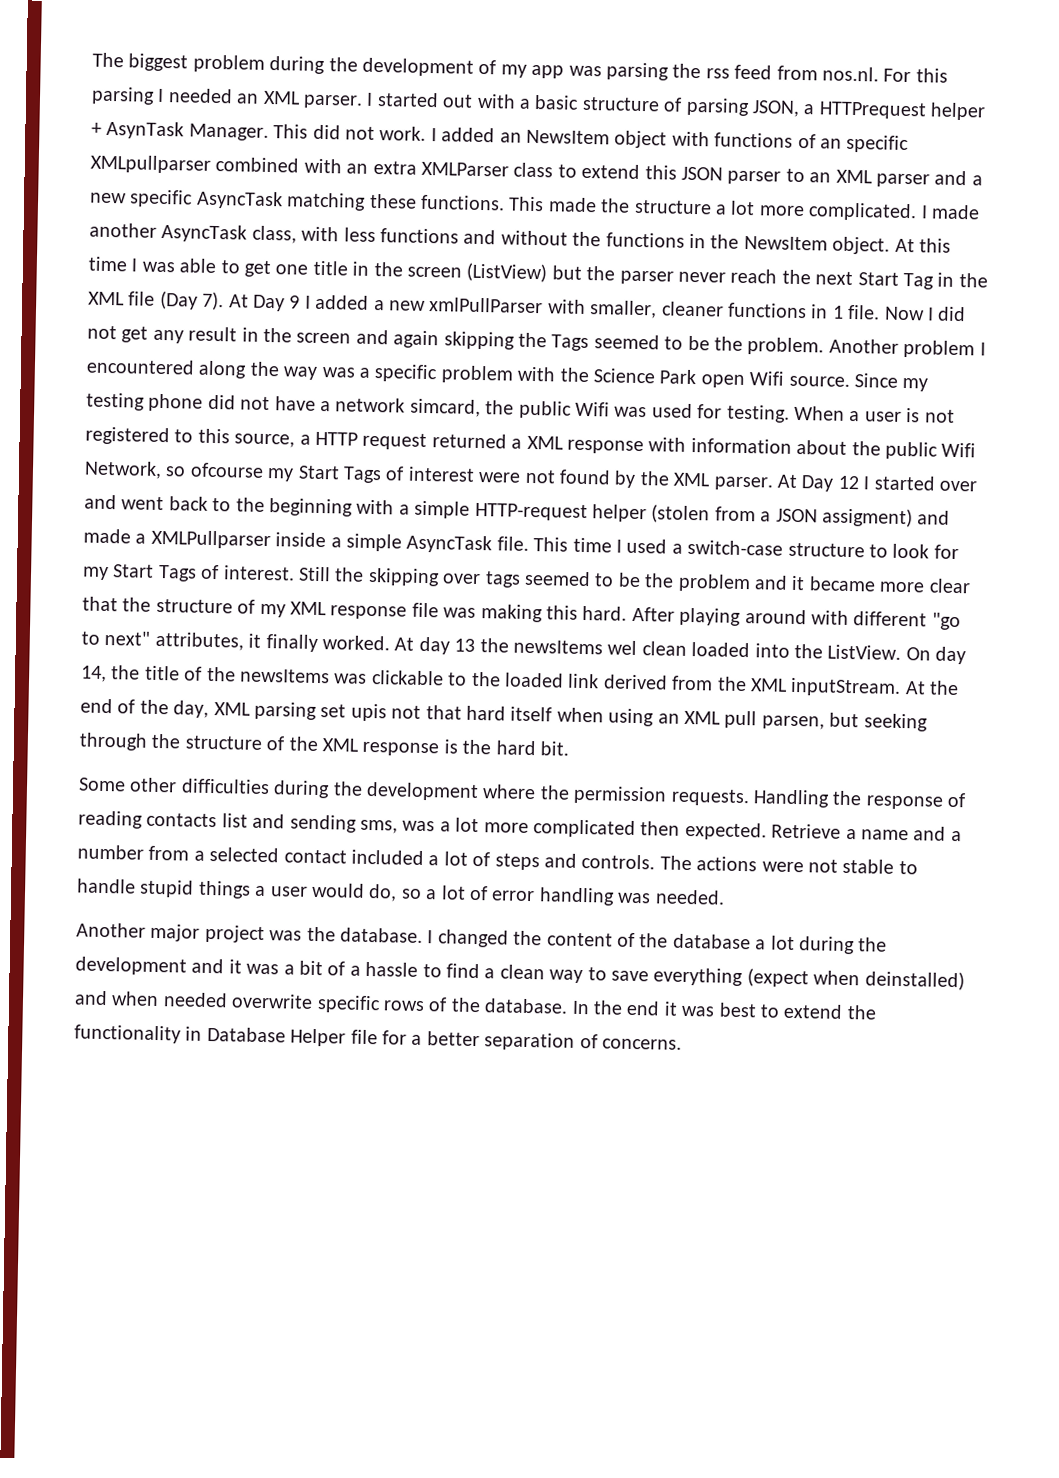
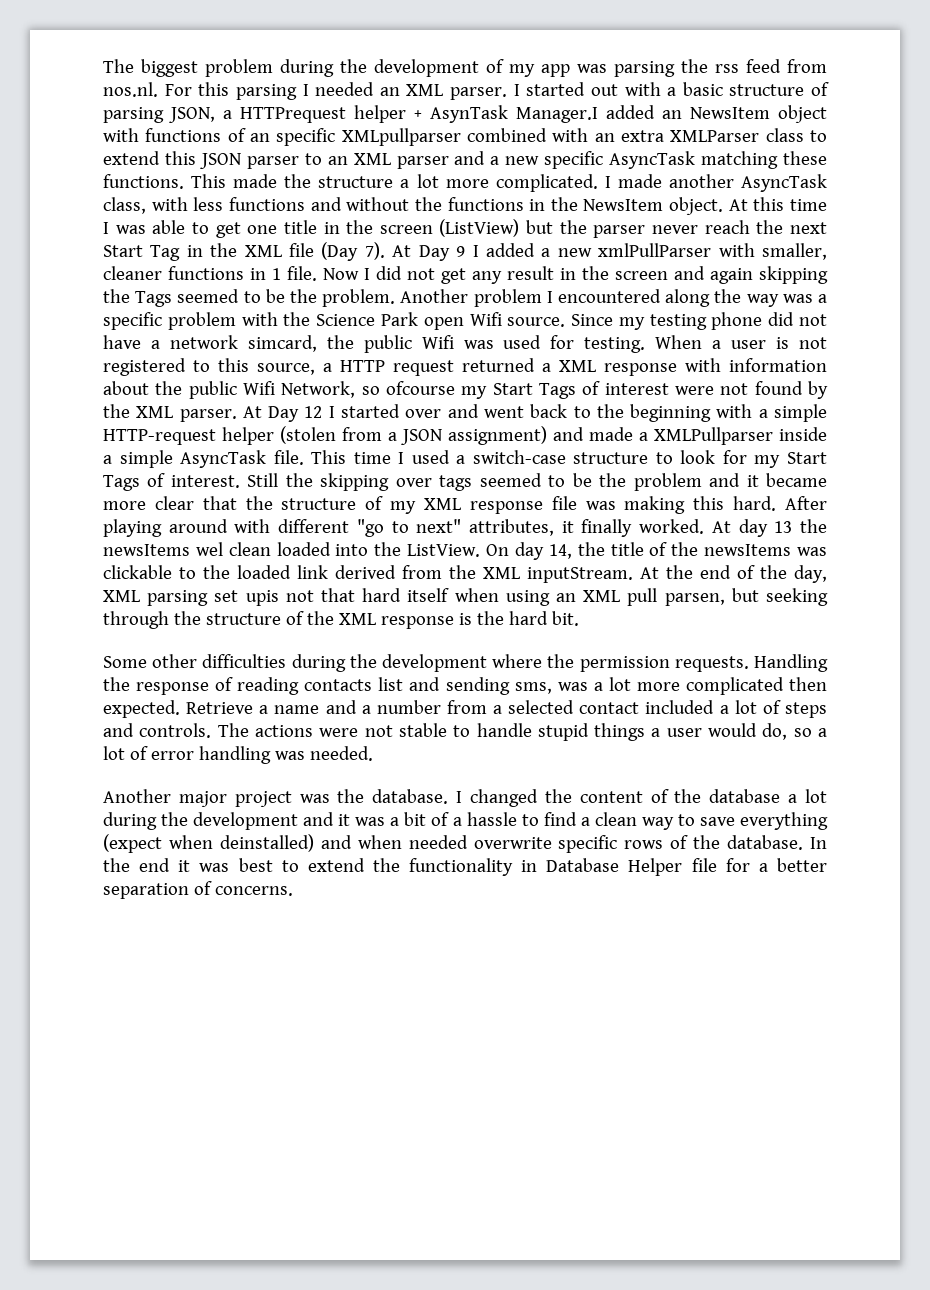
- I started out with a basic structure of parsing JSON, a HTTPrequest helper + AsynTask Manager. This did not work. I added an NewsItem object with functions of an specific XMLpullparser combined with an extra XMLParser class to extend this JSON parser to an XML parser and a new specific AsyncTask matching these functions.
+ I started out with a basic structure of parsing JSON, a HTTPrequest helper + AsynTask Manager.I added an NewsItem object with functions of an specific XMLpullparser combined with an extra XMLParser class to extend this JSON parser to an XML parser and a new specific AsyncTask matching these functions.
- At Day 12 I started over and went back to the beginning with a simple HTTP-request helper (stolen from a JSON assigment) and made a XMLPullparser inside a simple AsyncTask file.
+ At Day 12 I started over and went back to the beginning with a simple HTTP-request helper (stolen from a JSON assignment) and made a XMLPullparser inside a simple AsyncTask file.

